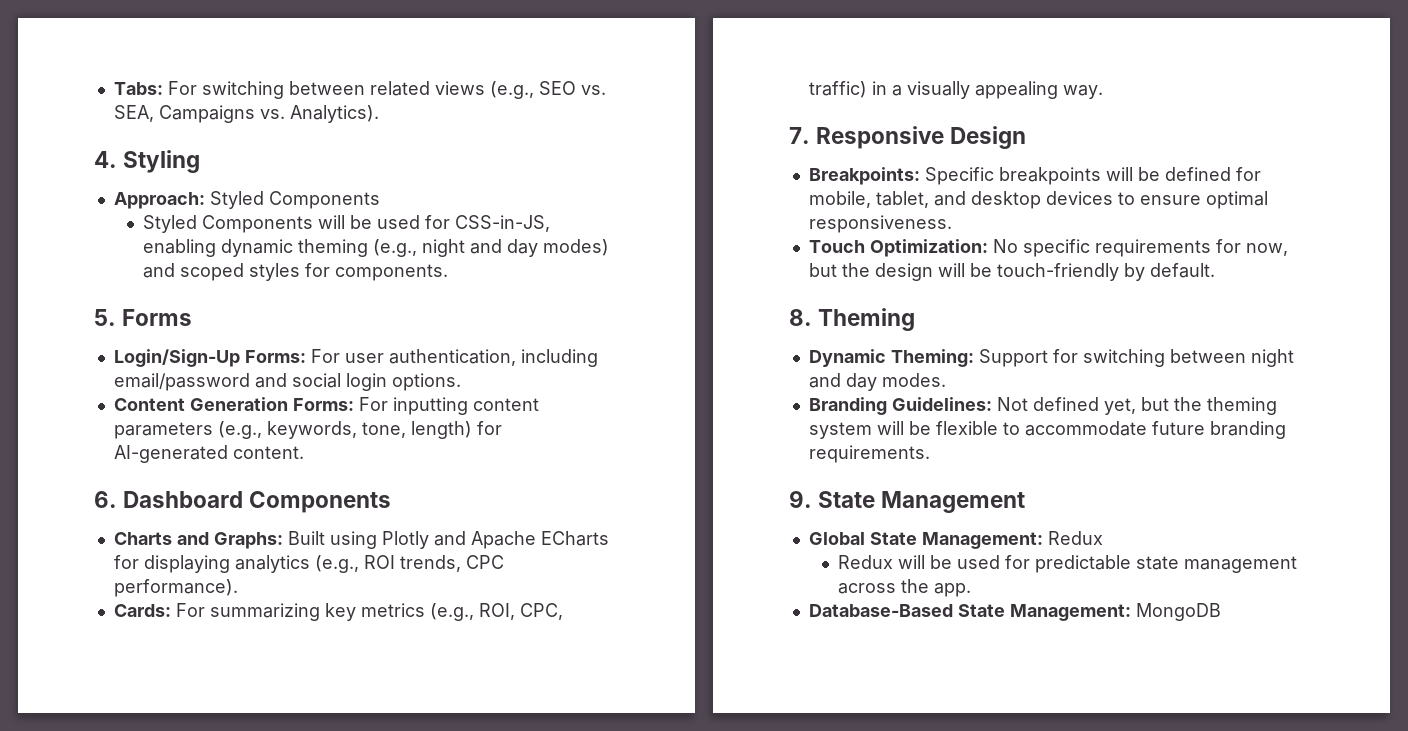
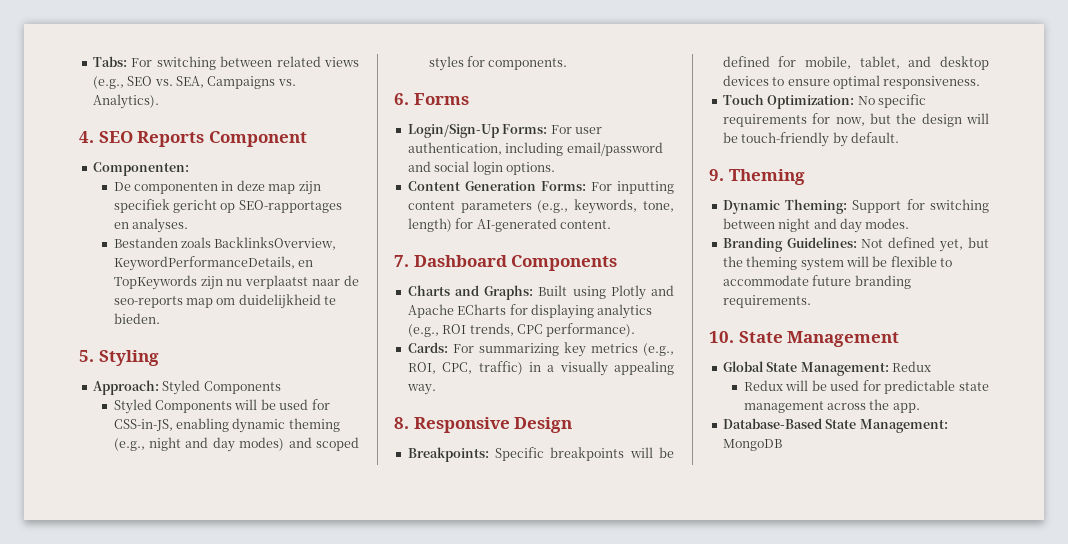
- 4. Styling
+ 4. SEO Reports Component
+ Componenten:
+ De componenten in deze map zijn specifiek gericht op SEO-rapportages en analyses.
+ Bestanden zoals BacklinksOverview, KeywordPerformanceDetails, en TopKeywords zijn nu verplaatst naar de seo-reports map om duidelijkheid te bieden.
+ 5. Styling
- 5. Forms
+ 6. Forms
- 6. Dashboard Components
+ 7. Dashboard Components
- 7. Responsive Design
+ 8. Responsive Design
- 8. Theming
+ 9. Theming
- 9. State Management
+ 10. State Management

